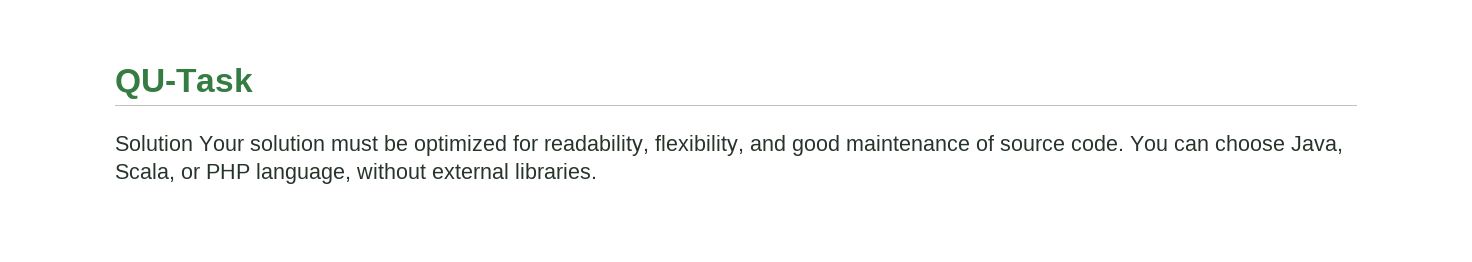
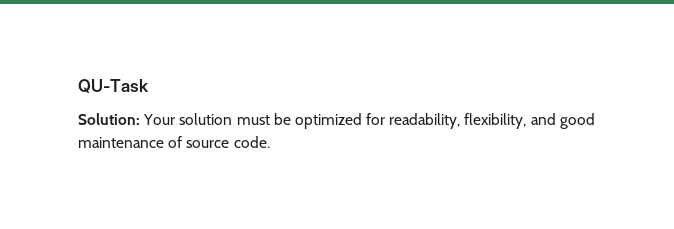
- Solution Your solution must be optimized for readability, flexibility, and good maintenance of source code. You can choose Java, Scala, or PHP language, without external libraries.
+ Solution: Your solution must be optimized for readability, flexibility, and good maintenance of source code.

